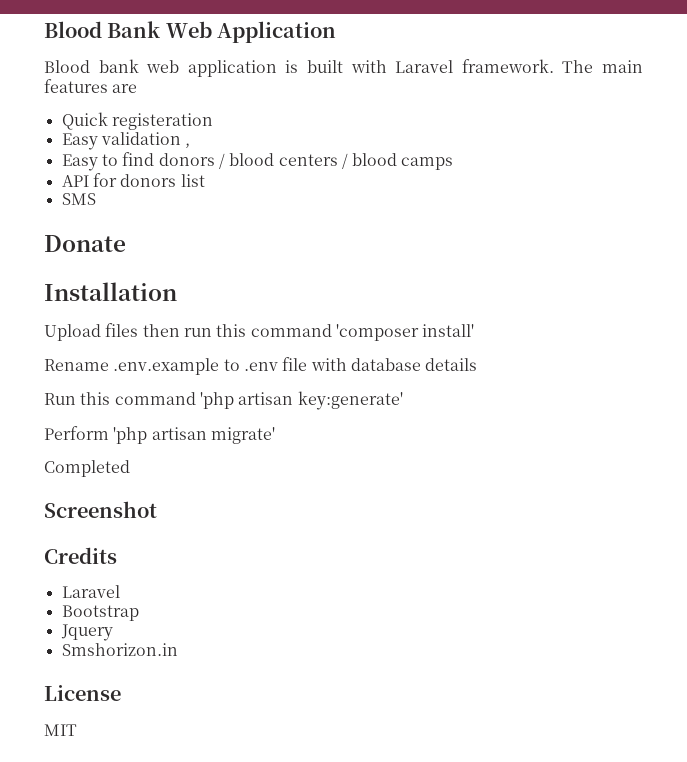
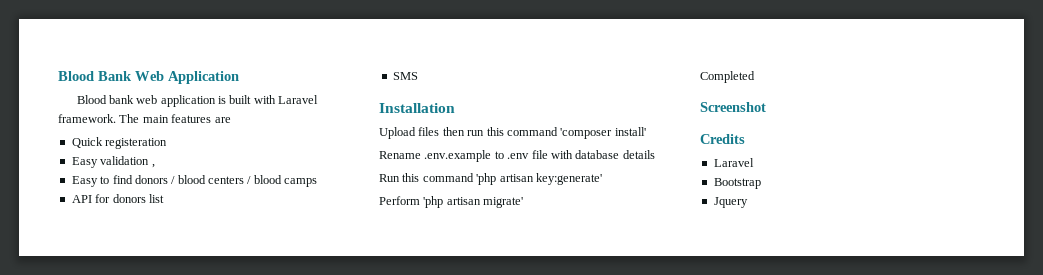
- Donate
- Smshorizon.in
- License
- MIT

